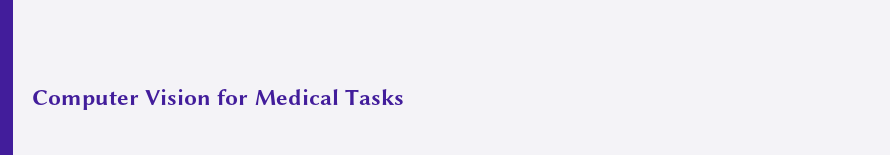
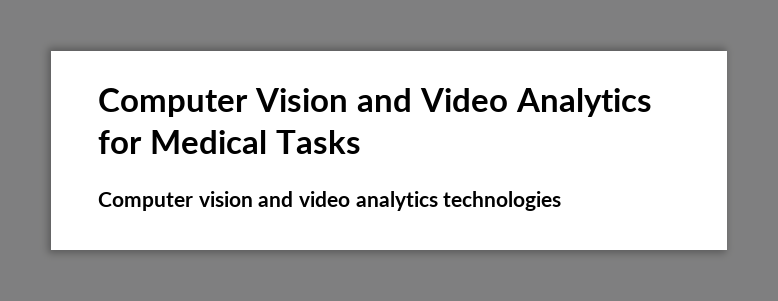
- Computer Vision for Medical Tasks
+ Computer Vision and Video Analytics for Medical Tasks
+ Computer vision and video analytics technologies

